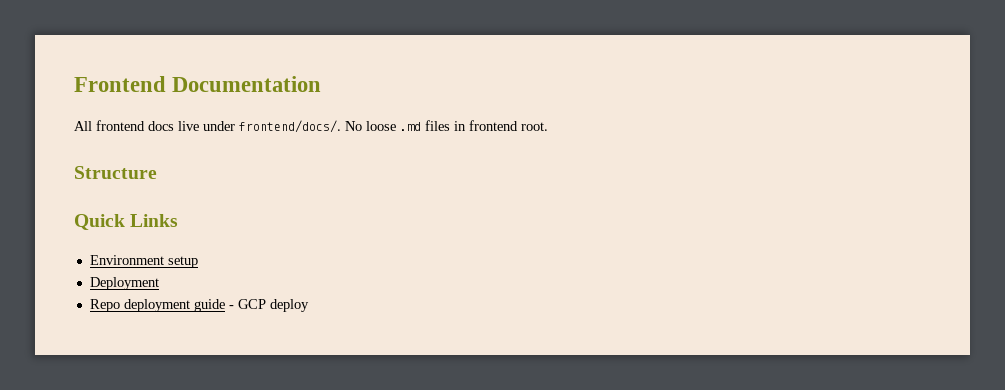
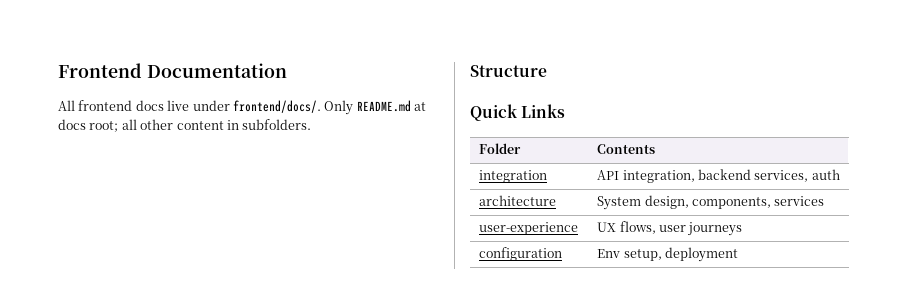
- No loose .md files in frontend root.
+ Only README.md at docs root; all other content in subfolders.
  Structure
  Quick Links
- Environment setup
- Deployment
- Repo deployment guide - GCP deploy
+ Folder | Contents
+ integration | API integration, backend services, auth
+ architecture | System design, components, services
+ user-experience | UX flows, user journeys
+ configuration | Env setup, deployment

